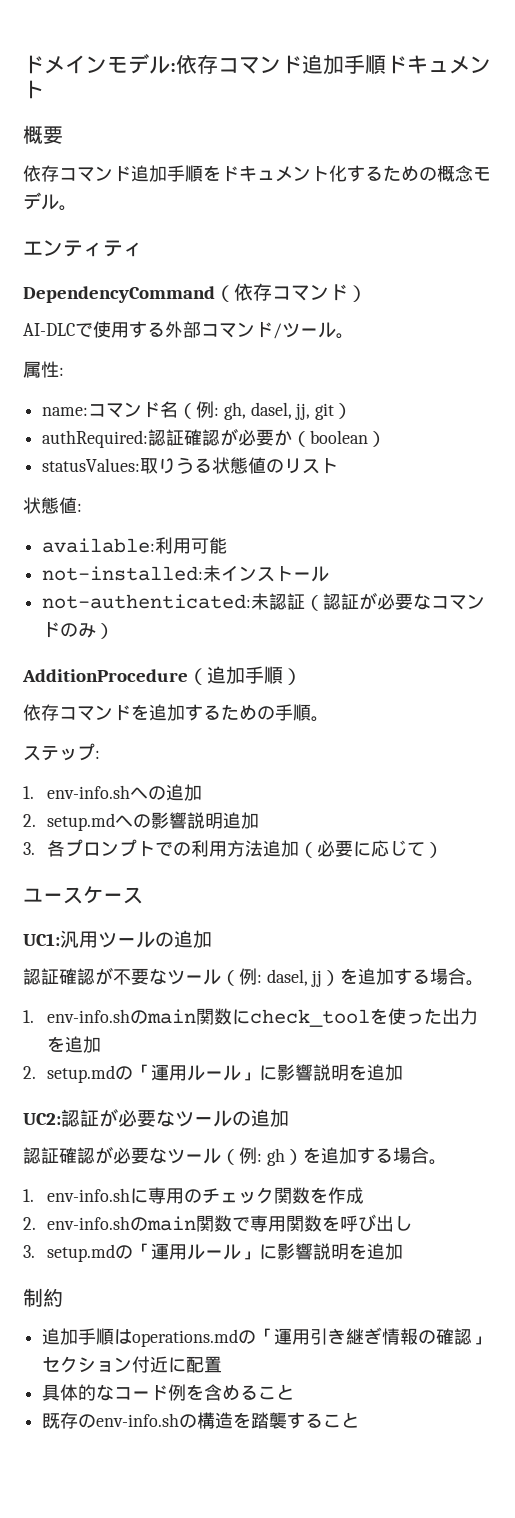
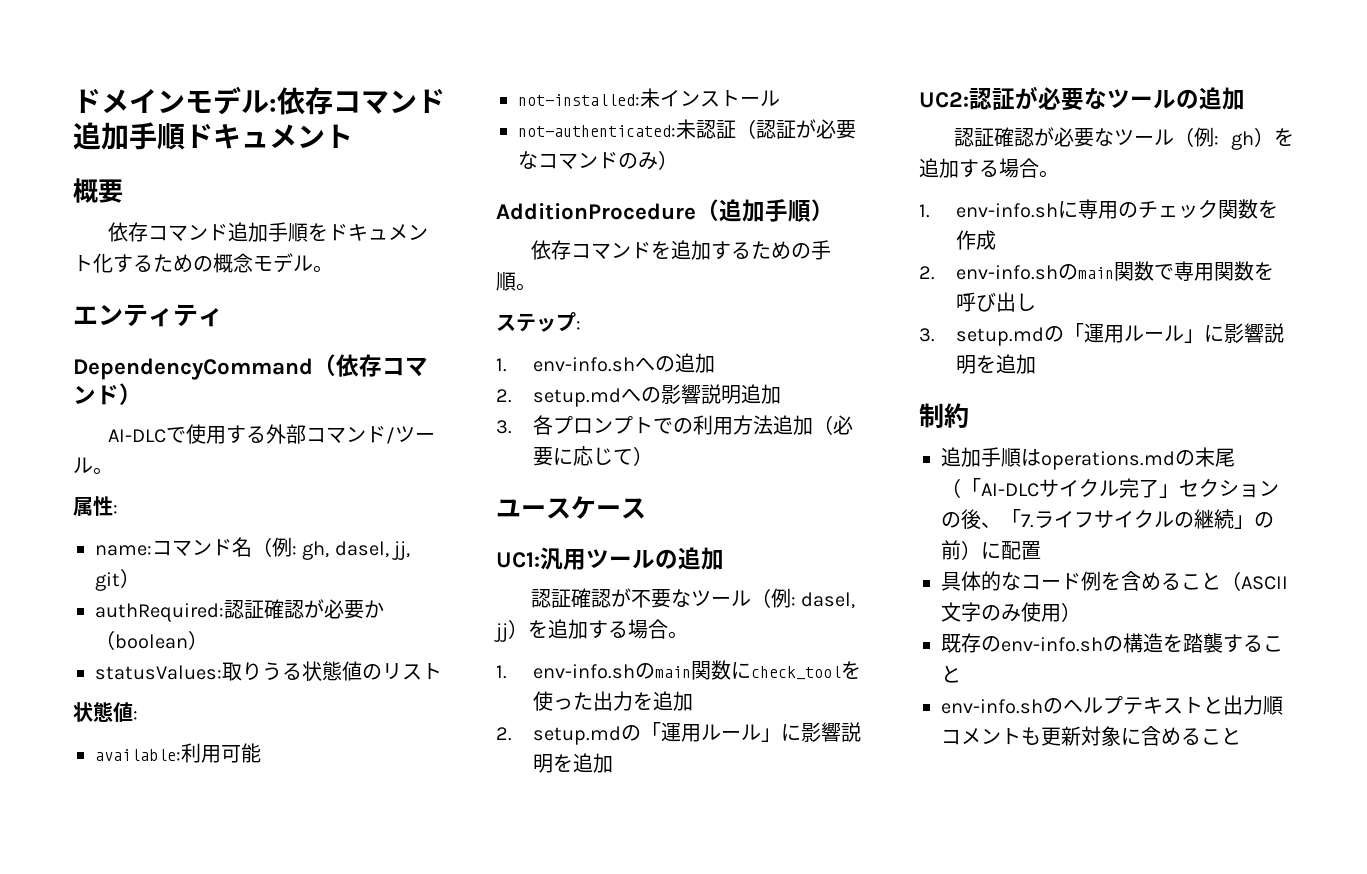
- 追加手順はoperations.mdの「運用引き継ぎ情報の確認」セクション付近に配置
+ 追加手順はoperations.mdの末尾（「AI-DLCサイクル完了」セクションの後、「7.ライフサイクルの継続」の前）に配置
- 具体的なコード例を含めること
+ 具体的なコード例を含めること（ASCII文字のみ使用）
+ env-info.shのヘルプテキストと出力順コメントも更新対象に含めること

